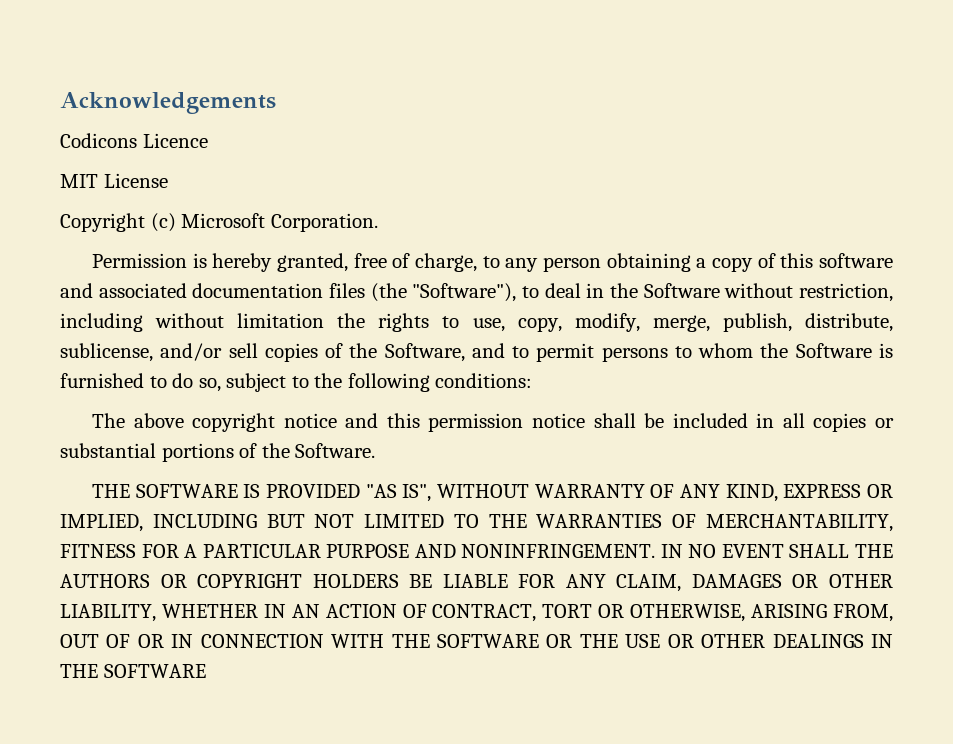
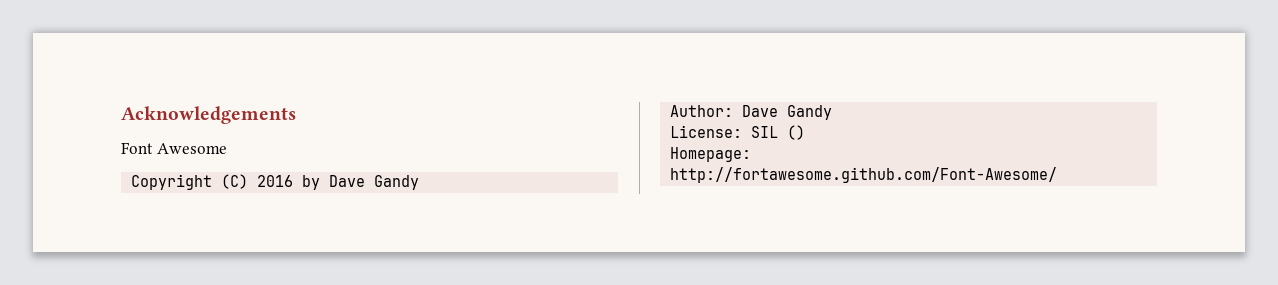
- Codicons Licence
- MIT License
- Copyright (c) Microsoft Corporation.
- Permission is hereby granted, free of charge, to any person obtaining a copy of this software and associated documentation files (the "Software"), to deal in the Software without restriction, including without limitation the rights to use, copy, modify, merge, publish, distribute, sublicense, and/or sell copies of the Software, and to permit persons to whom the Software is furnished to do so, subject to the following conditions:
- The above copyright notice and this permission notice shall be included in all copies or substantial portions of the Software.
- THE SOFTWARE IS PROVIDED "AS IS", WITHOUT WARRANTY OF ANY KIND, EXPRESS OR IMPLIED, INCLUDING BUT NOT LIMITED TO THE WARRANTIES OF MERCHANTABILITY, FITNESS FOR A PARTICULAR PURPOSE AND NONINFRINGEMENT. IN NO EVENT SHALL THE AUTHORS OR COPYRIGHT HOLDERS BE LIABLE FOR ANY CLAIM, DAMAGES OR OTHER LIABILITY, WHETHER IN AN ACTION OF CONTRACT, TORT OR OTHERWISE, ARISING FROM, OUT OF OR IN CONNECTION WITH THE SOFTWARE OR THE USE OR OTHER DEALINGS IN THE SOFTWARE
+ Font Awesome
+ Copyright (C) 2016 by Dave Gandy
+ Author: Dave Gandy
+ License: SIL ()
+ Homepage: http://fortawesome.github.com/Font-Awesome/

